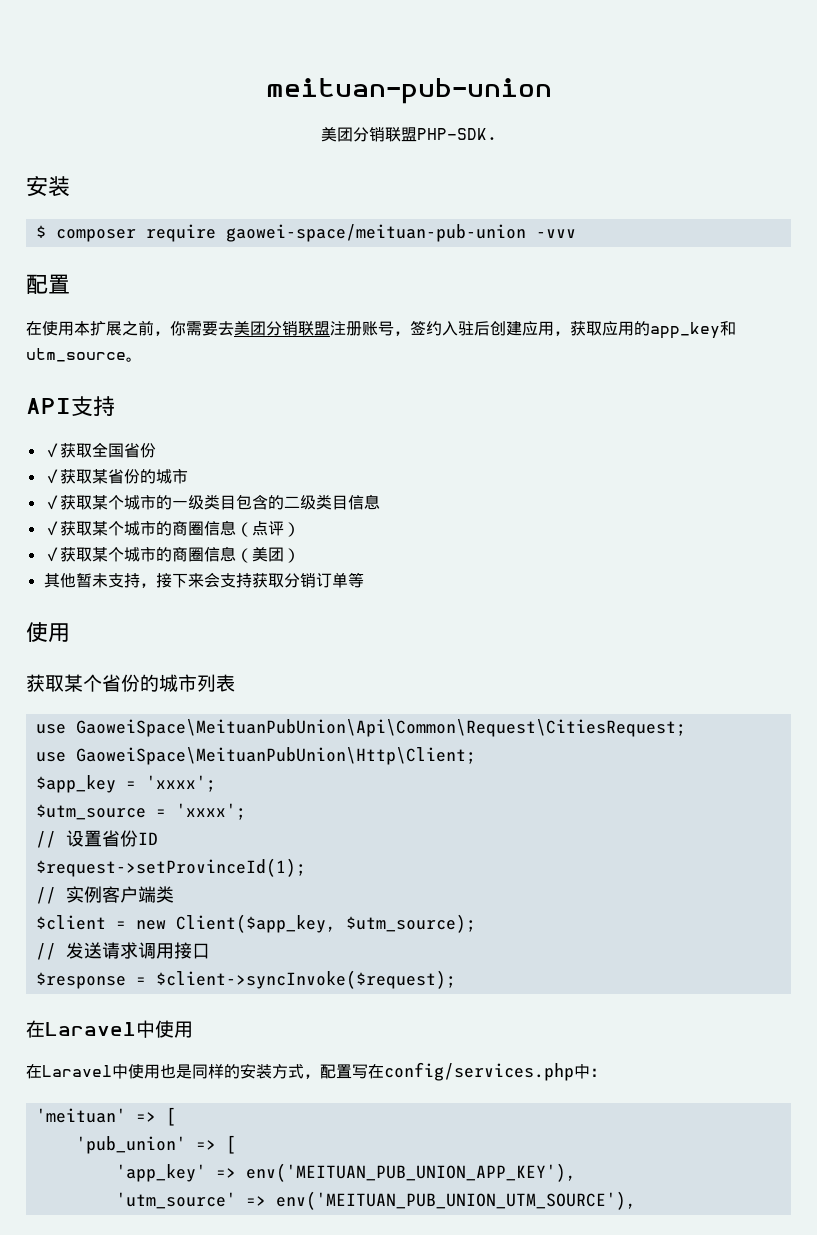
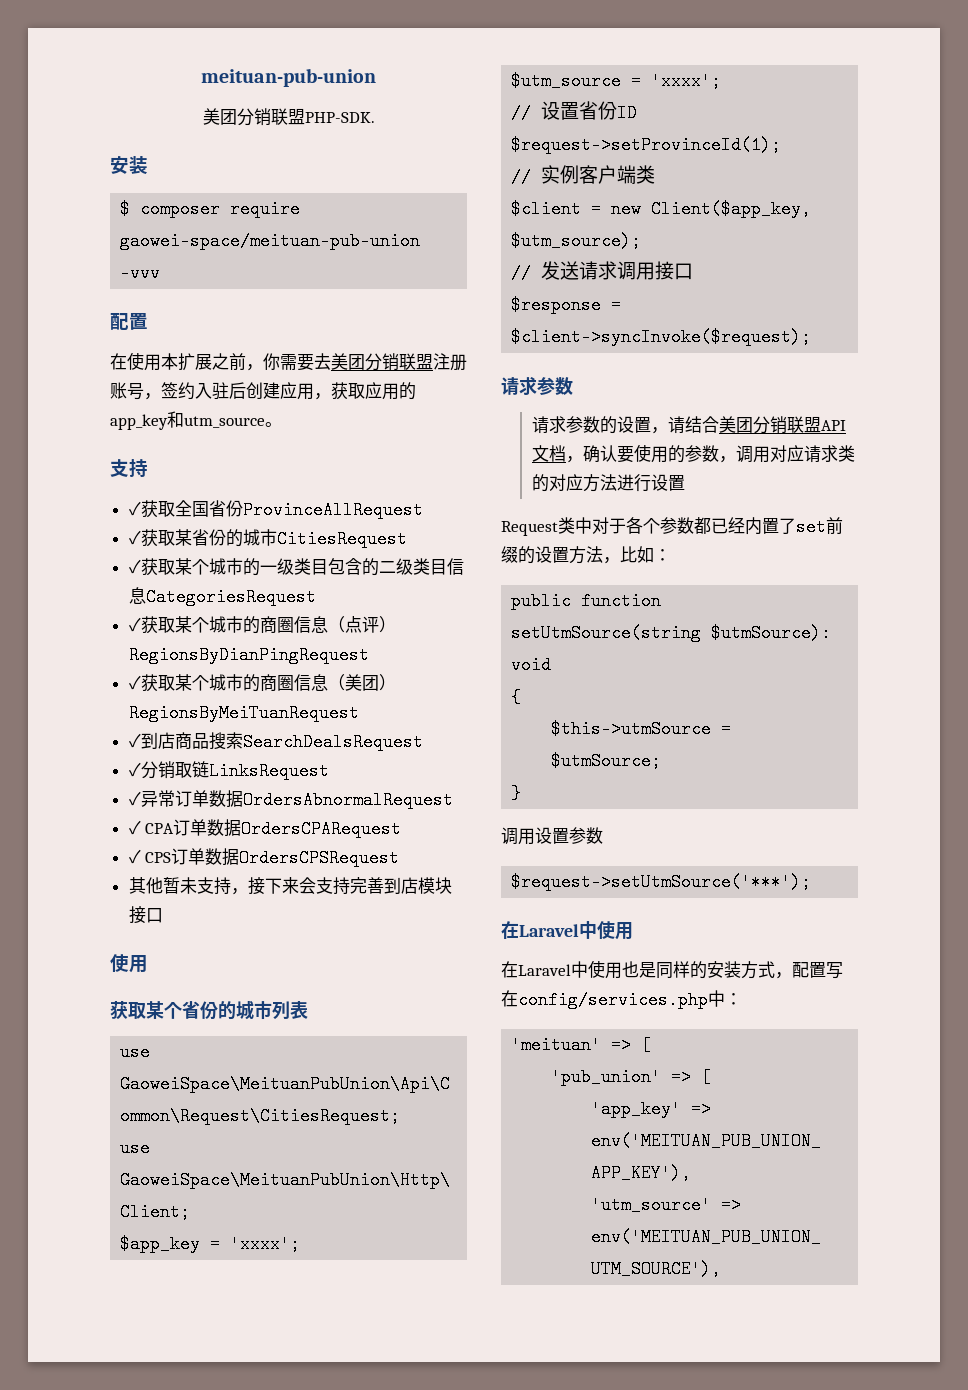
  在使用本扩展之前，你需要去美团分销联盟注册账号，签约入驻后创建应用，获取应用的app_key和utm_source。
- API支持
+ 支持
- ✓获取全国省份
+ ✓获取全国省份ProvinceAllRequest
- ✓获取某省份的城市
+ ✓获取某省份的城市CitiesRequest
- ✓获取某个城市的一级类目包含的二级类目信息
+ ✓获取某个城市的一级类目包含的二级类目信息CategoriesRequest
- ✓获取某个城市的商圈信息（点评）
+ ✓获取某个城市的商圈信息（点评）RegionsByDianPingRequest
- ✓获取某个城市的商圈信息（美团）
+ ✓获取某个城市的商圈信息（美团）RegionsByMeiTuanRequest
+ ✓到店商品搜索SearchDealsRequest
+ ✓分销取链LinksRequest
+ ✓异常订单数据OrdersAbnormalRequest
+ ✓ CPA订单数据OrdersCPARequest
+ ✓ CPS订单数据OrdersCPSRequest
- 其他暂未支持，接下来会支持获取分销订单等
+ 其他暂未支持，接下来会支持完善到店模块接口
  $response = $client->syncInvoke($request);
+ 请求参数
+ 请求参数的设置，请结合美团分销联盟API文档，确认要使用的参数，调用对应请求类的对应方法进行设置
+ Request类中对于各个参数都已经内置了set前缀的设置方法，比如：
+ public function setUtmSource(string $utmSource): void
+ {
+ $this->utmSource = $utmSource;
+ }
+ 调用设置参数
+ $request->setUtmSource('***');

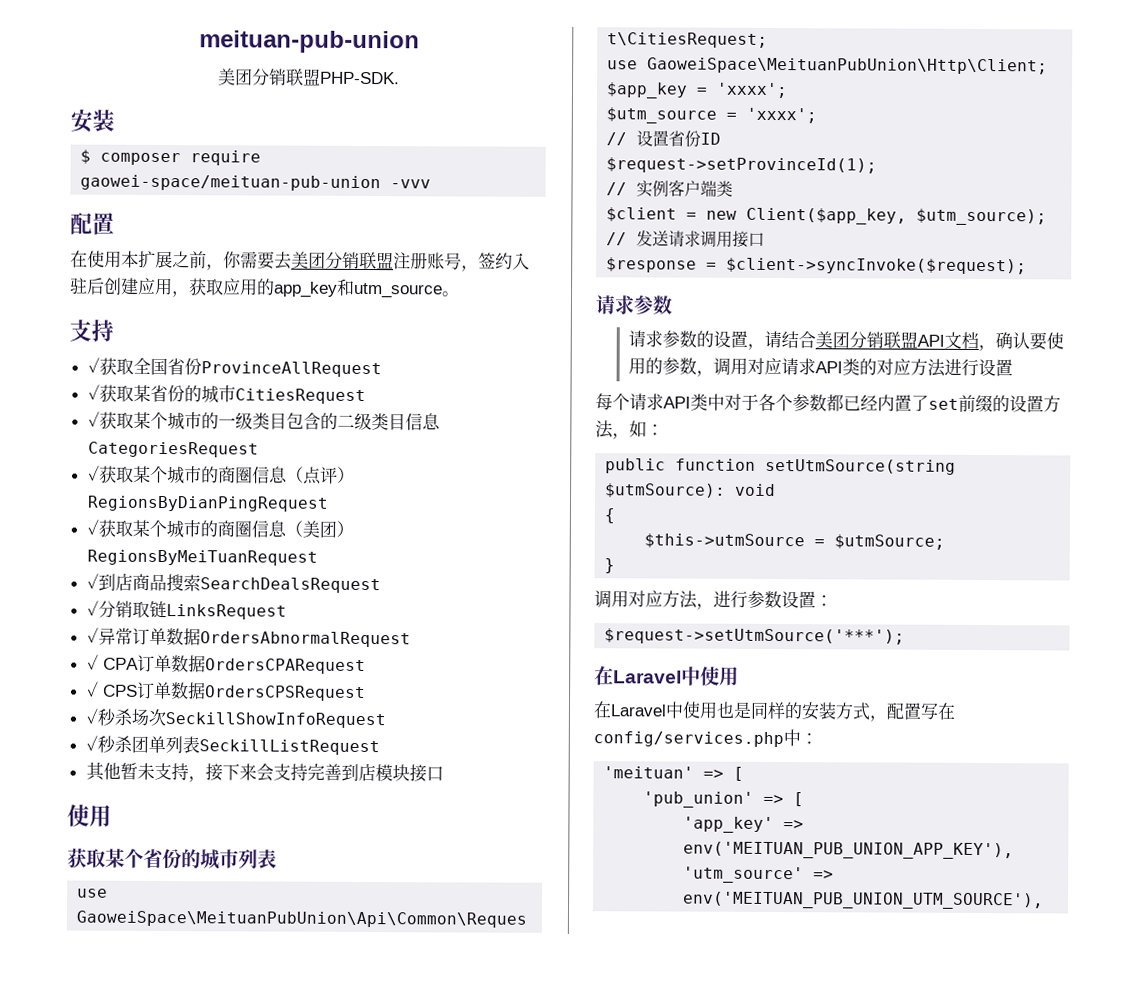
+ ✓秒杀场次SeckillShowInfoRequest
+ ✓秒杀团单列表SeckillListRequest
- 请求参数的设置，请结合美团分销联盟API文档，确认要使用的参数，调用对应请求类的对应方法进行设置
+ 请求参数的设置，请结合美团分销联盟API文档，确认要使用的参数，调用对应请求API类的对应方法进行设置
- Request类中对于各个参数都已经内置了set前缀的设置方法，比如：
+ 每个请求API类中对于各个参数都已经内置了set前缀的设置方法，如：
- 调用设置参数
+ 调用对应方法，进行参数设置：

